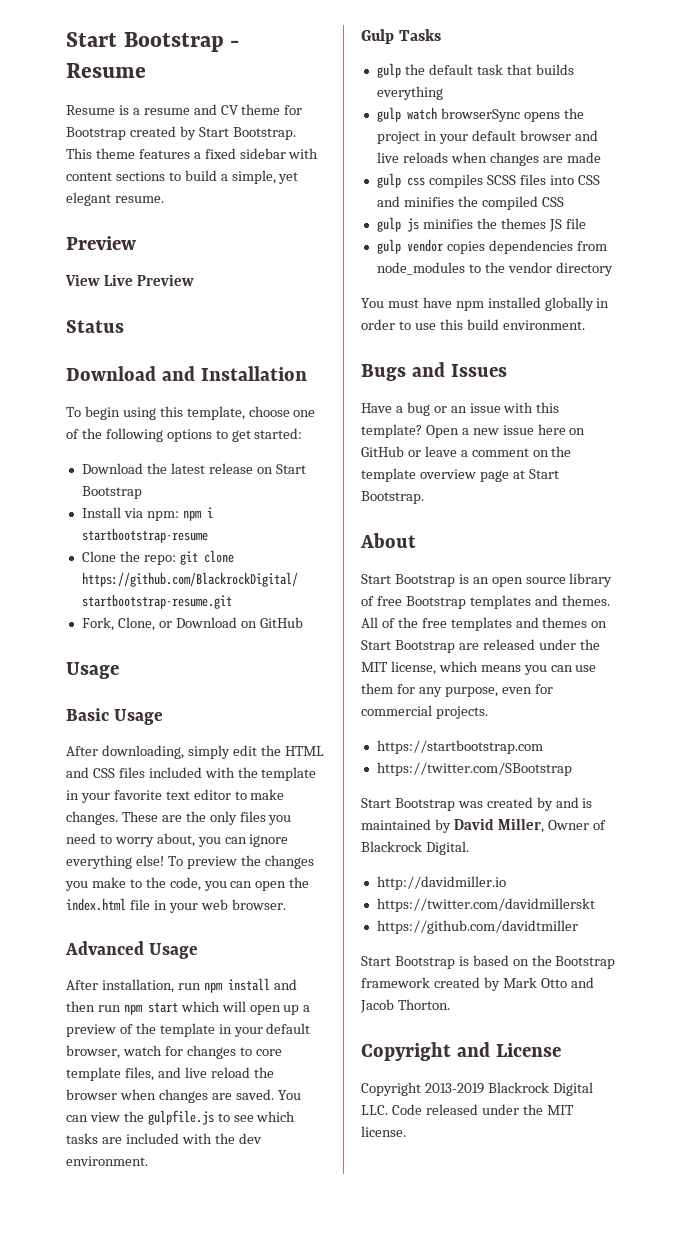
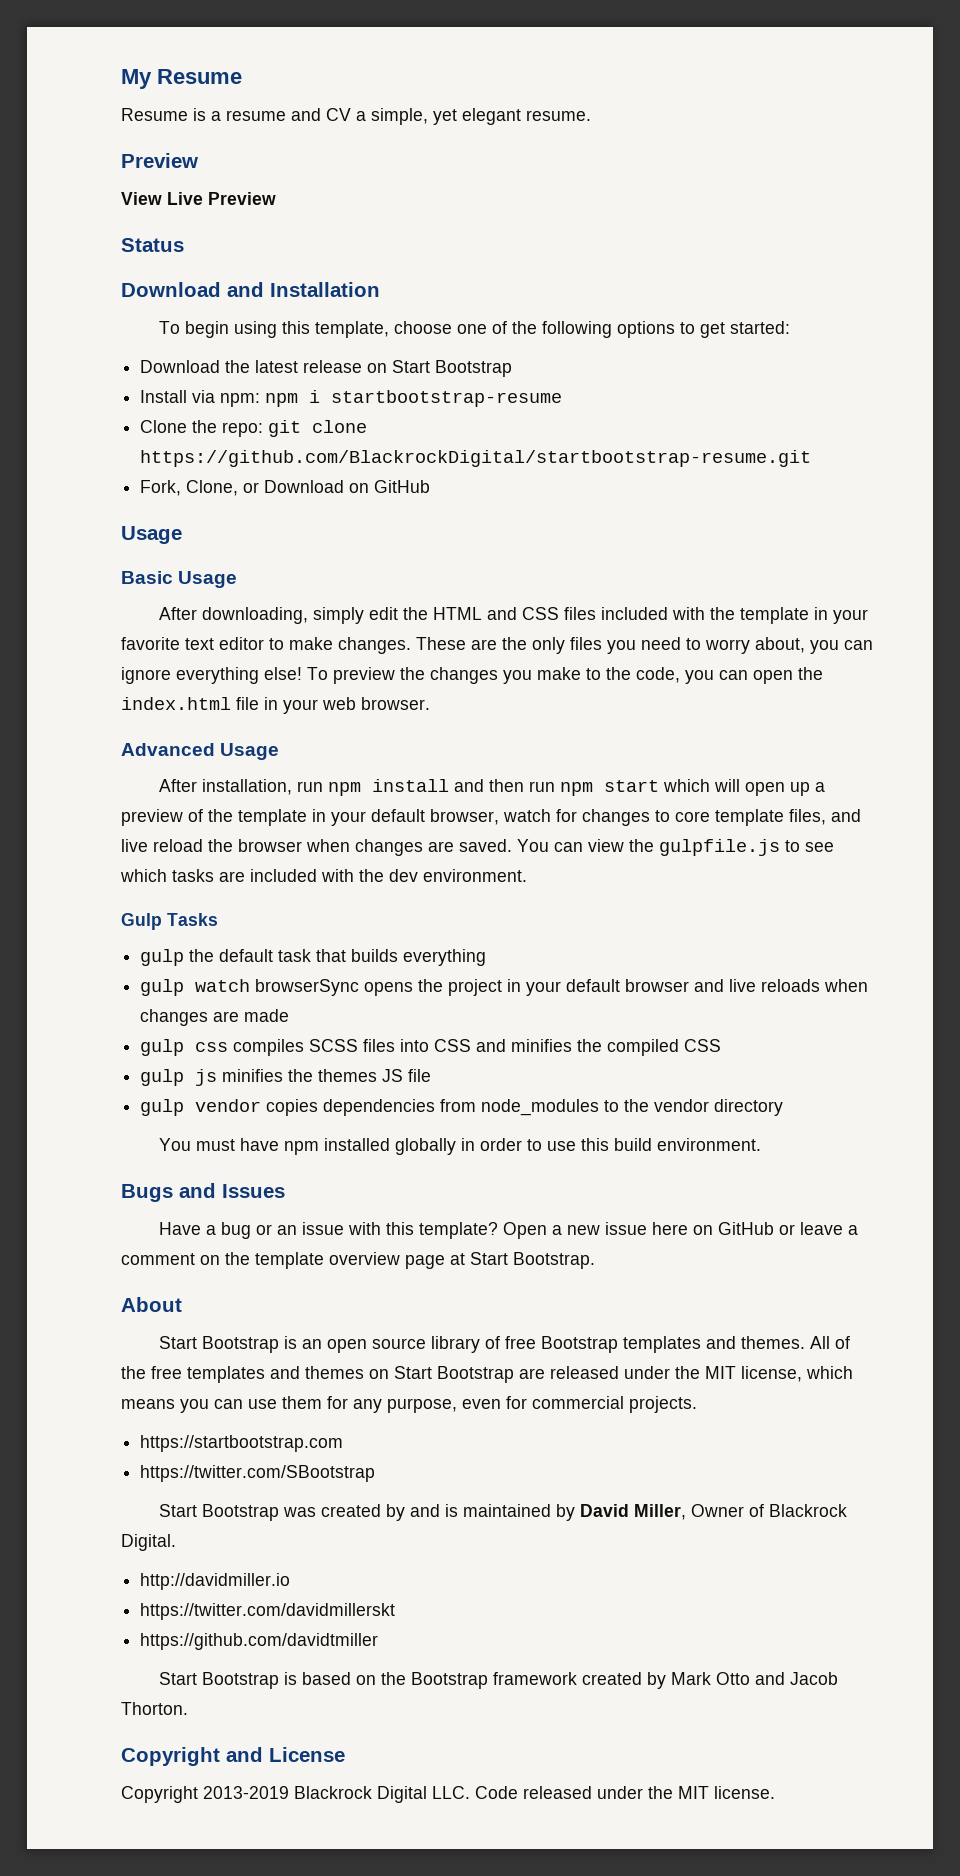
- Start Bootstrap - Resume
+ My Resume
- Resume is a resume and CV theme for Bootstrap created by Start Bootstrap. This theme features a fixed sidebar with content sections to build a simple, yet elegant resume.
+ Resume is a resume and CV a simple, yet elegant resume.

